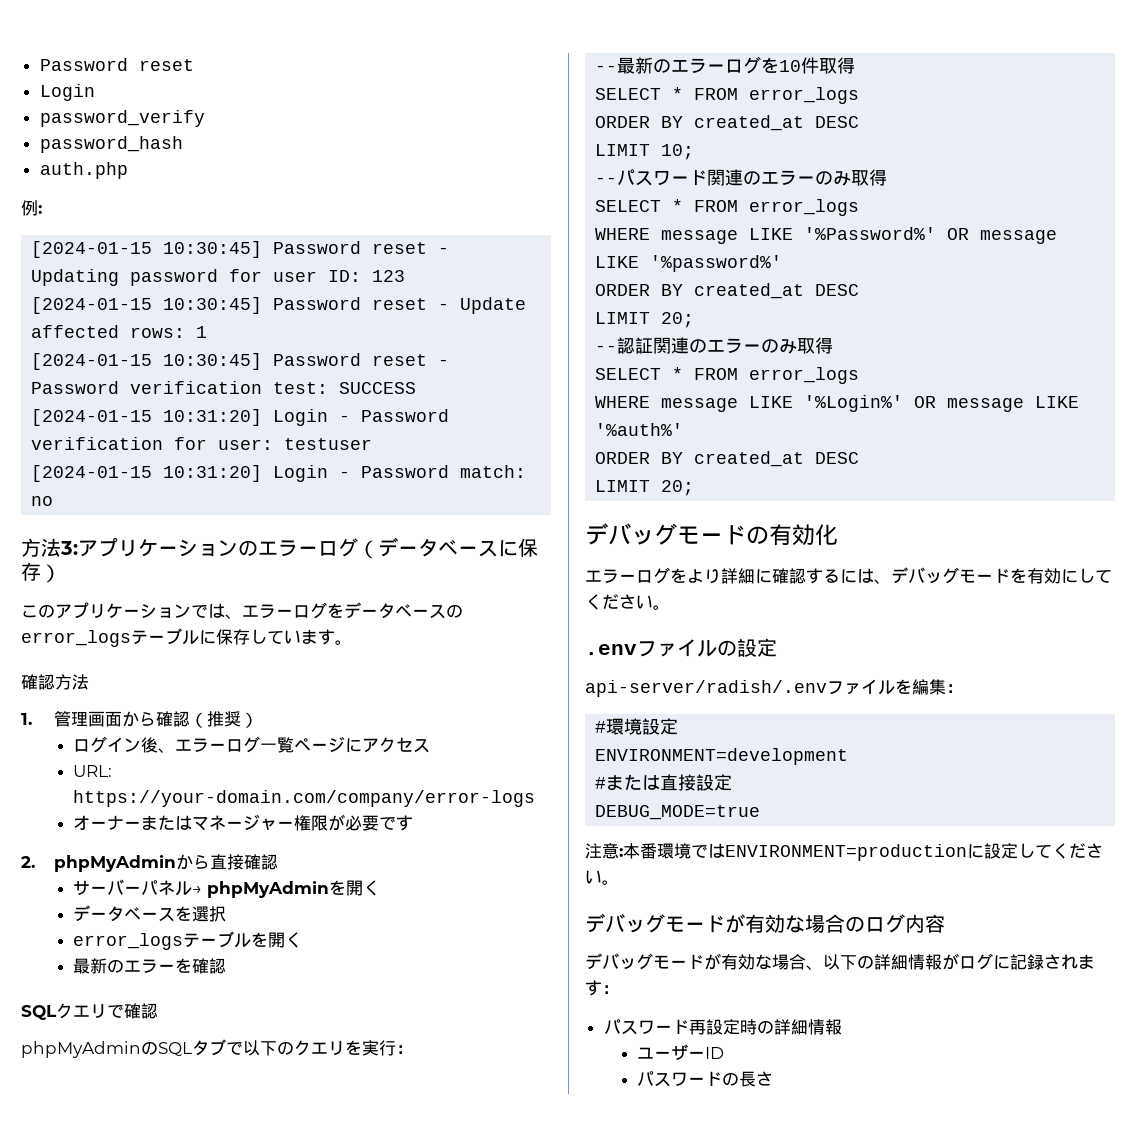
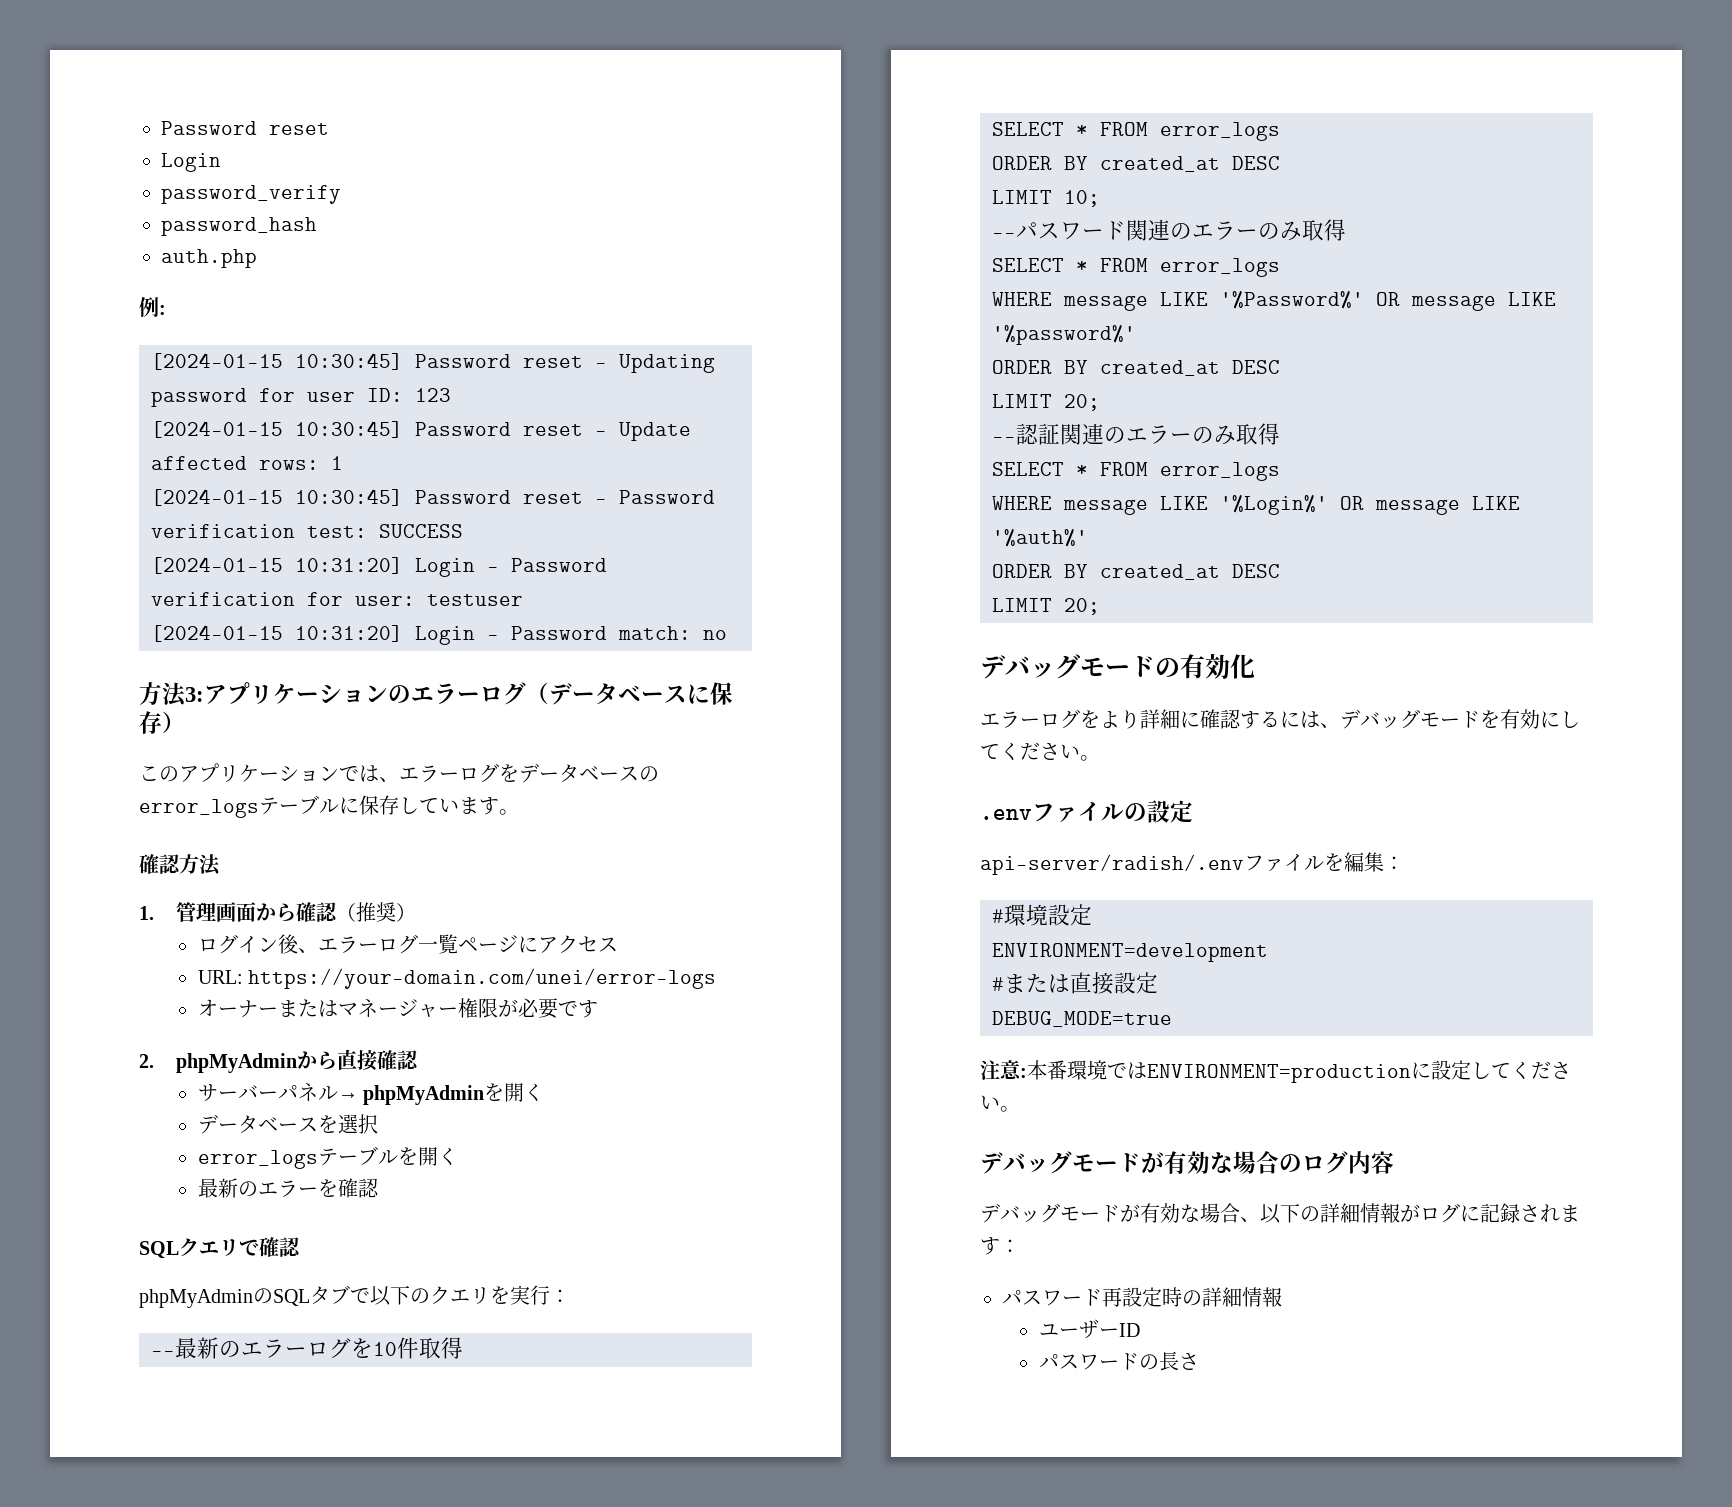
- URL: https://your-domain.com/company/error-logs
+ URL: https://your-domain.com/unei/error-logs

